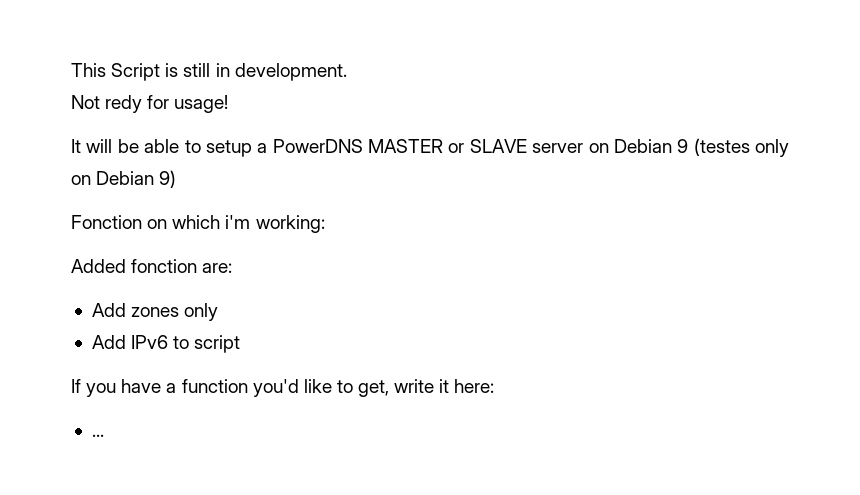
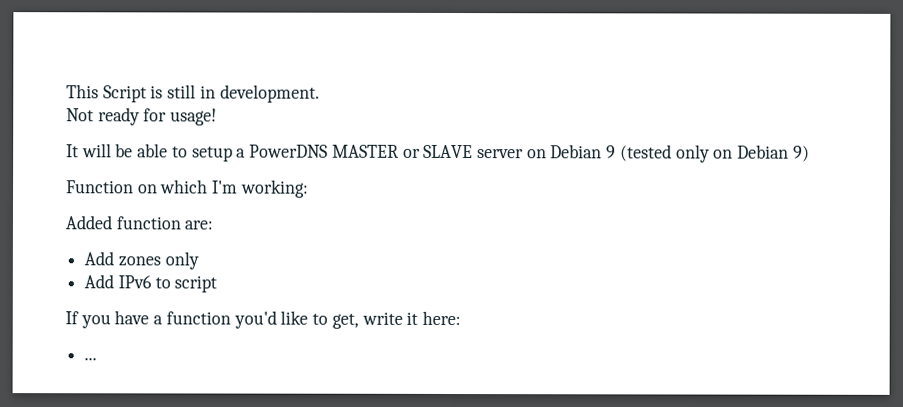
- Not redy for usage!
+ Not ready for usage!
- It will be able to setup a PowerDNS MASTER or SLAVE server on Debian 9 (testes only on Debian 9)
+ It will be able to setup a PowerDNS MASTER or SLAVE server on Debian 9 (tested only on Debian 9)
- Fonction on which i'm working:
+ Function on which I'm working:
- Added fonction are:
+ Added function are:

